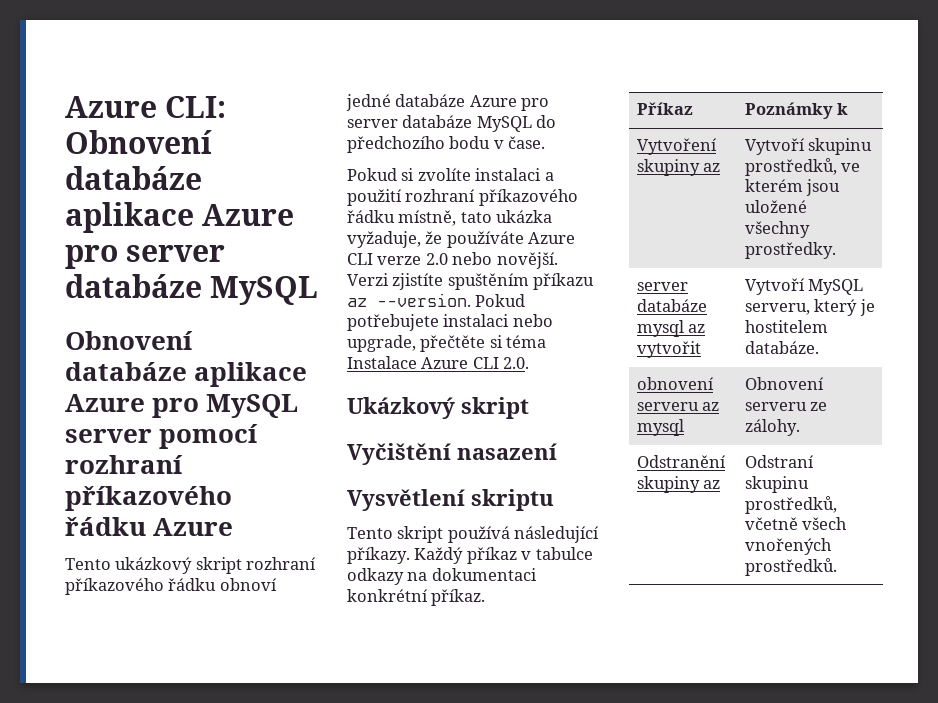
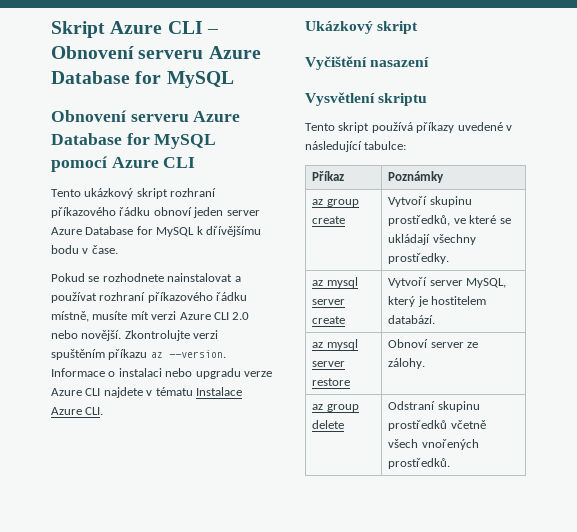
- Azure CLI: Obnovení databáze aplikace Azure pro server databáze MySQL
- Obnovení databáze aplikace Azure pro MySQL server pomocí rozhraní příkazového řádku Azure
+ Skript Azure CLI – Obnovení serveru Azure Database for MySQL
+ Obnovení serveru Azure Database for MySQL pomocí Azure CLI
- Tento ukázkový skript rozhraní příkazového řádku obnoví jedné databáze Azure pro server databáze MySQL do předchozího bodu v čase.
- Pokud si zvolíte instalaci a použití rozhraní příkazového řádku místně, tato ukázka vyžaduje, že používáte Azure CLI verze 2.0 nebo novější.
+ Tento ukázkový skript rozhraní příkazového řádku obnoví jeden server Azure Database for MySQL k dřívějšímu bodu v čase.
+ Pokud se rozhodnete nainstalovat a používat rozhraní příkazového řádku místně, musíte mít verzi Azure CLI 2.0 nebo novější.
- Verzi zjistíte spuštěním příkazu az --version.
+ Zkontrolujte verzi spuštěním příkazu az --version.
- Pokud potřebujete instalaci nebo upgrade, přečtěte si téma Instalace Azure CLI 2.0.
+ Informace o instalaci nebo upgradu verze Azure CLI najdete v tématu Instalace Azure CLI.
- Tento skript používá následující příkazy. Každý příkaz v tabulce odkazy na dokumentaci konkrétní příkaz.
+ Tento skript používá příkazy uvedené v následující tabulce:
- Příkaz | Poznámky k
- Vytvoření skupiny az | Vytvoří skupinu prostředků, ve kterém jsou uložené všechny prostředky.
+ Příkaz | Poznámky
+ az group create | Vytvoří skupinu prostředků, ve které se ukládají všechny prostředky.
- server databáze mysql az vytvořit | Vytvoří MySQL serveru, který je hostitelem databáze.
- obnovení serveru az mysql | Obnovení serveru ze zálohy.
+ az mysql server create | Vytvoří server MySQL, který je hostitelem databází.
+ az mysql server restore | Obnoví server ze zálohy.
- Odstranění skupiny az | Odstraní skupinu prostředků, včetně všech vnořených prostředků.
+ az group delete | Odstraní skupinu prostředků včetně všech vnořených prostředků.

